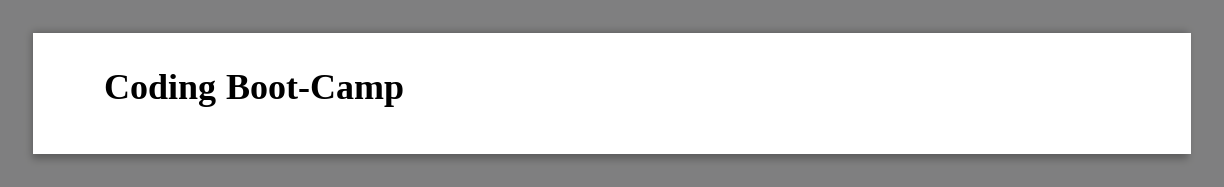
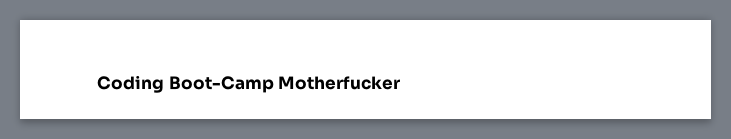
- Coding Boot-Camp
+ Coding Boot-Camp Motherfucker

